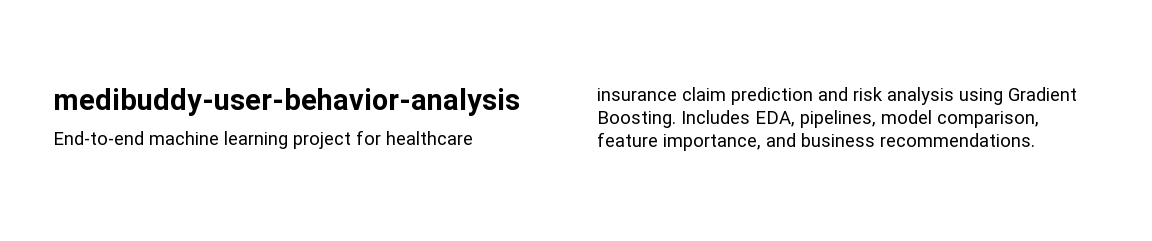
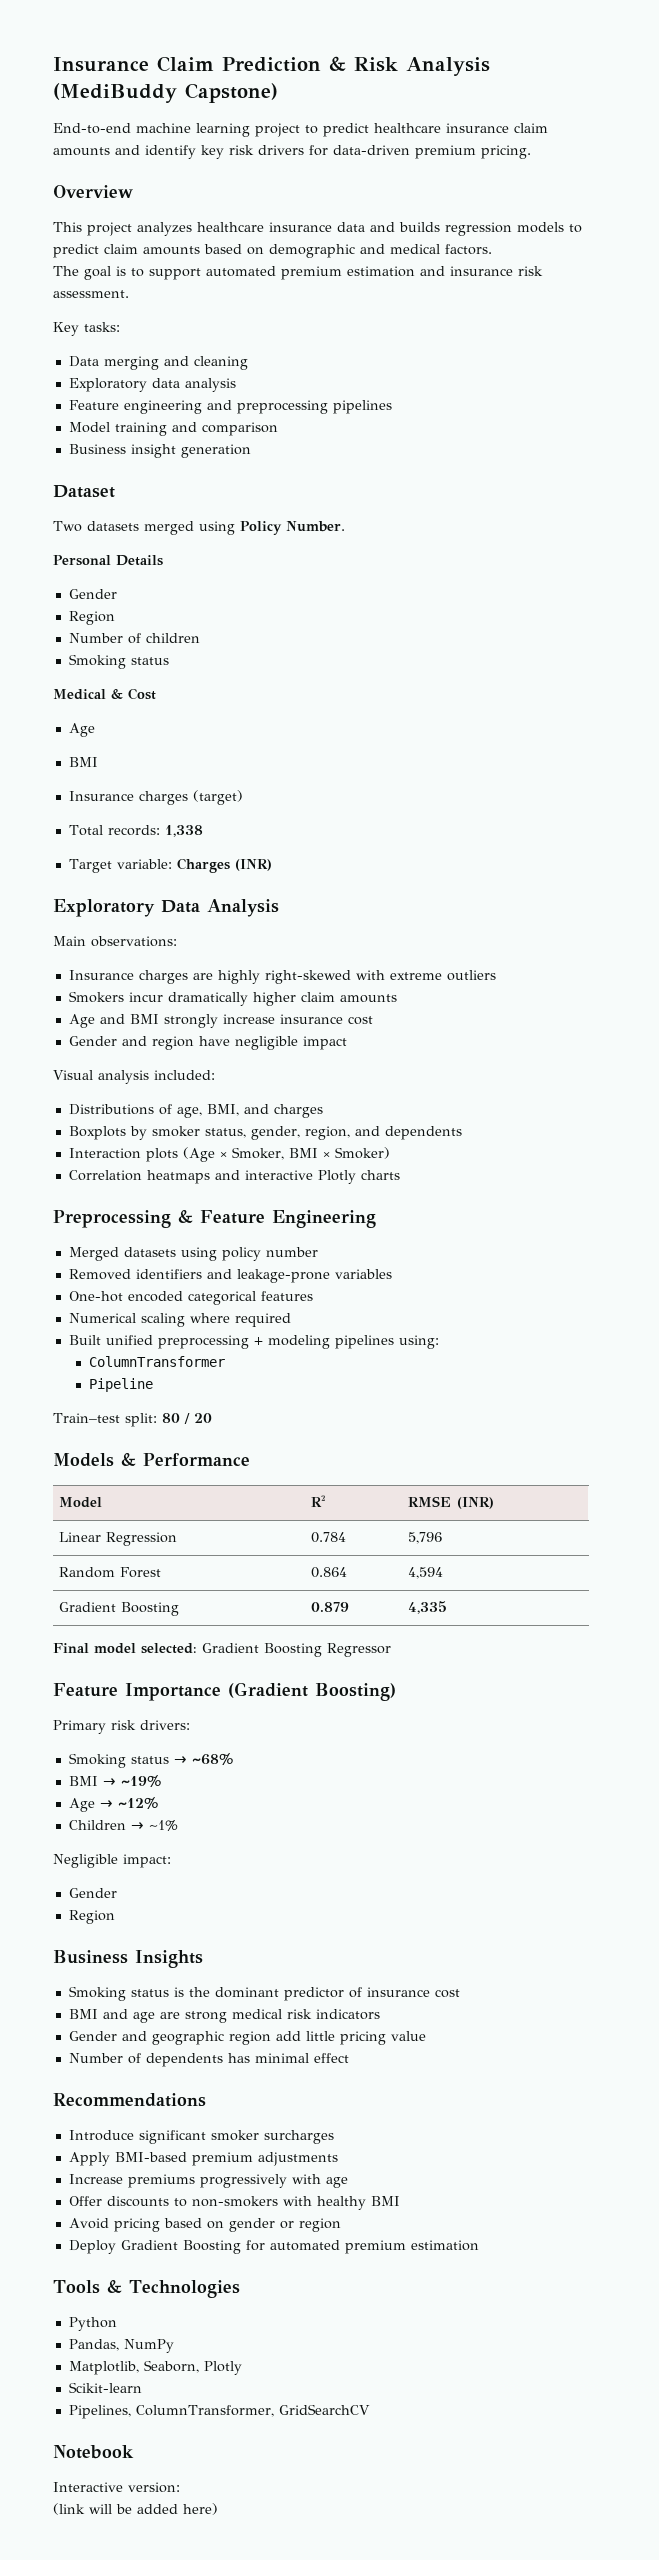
- medibuddy-user-behavior-analysis
+ Insurance Claim Prediction & Risk Analysis (MediBuddy Capstone)
- End-to-end machine learning project for healthcare insurance claim prediction and risk analysis using Gradient Boosting. Includes EDA, pipelines, model comparison, feature importance, and business recommendations.
+ End-to-end machine learning project to predict healthcare insurance claim amounts and identify key risk drivers for data-driven premium pricing.
+ Overview
+ This project analyzes healthcare insurance data and builds regression models to predict claim amounts based on demographic and medical factors.
+ The goal is to support automated premium estimation and insurance risk assessment.
+ Key tasks:
+ Data merging and cleaning
+ Exploratory data analysis
+ Feature engineering and preprocessing pipelines
+ Model training and comparison
+ Business insight generation
+ Dataset
+ Two datasets merged using Policy Number.
+ Personal Details
+ Gender
+ Region
+ Number of children
+ Smoking status
+ Medical & Cost
+ Age
+ BMI
+ Insurance charges (target)
+ Total records: 1,338
+ Target variable: Charges (INR)
+ Exploratory Data Analysis
+ Main observations:
+ Insurance charges are highly right-skewed with extreme outliers
+ Smokers incur dramatically higher claim amounts
+ Age and BMI strongly increase insurance cost
+ Gender and region have negligible impact
+ Visual analysis included:
+ Distributions of age, BMI, and charges
+ Boxplots by smoker status, gender, region, and dependents
+ Interaction plots (Age × Smoker, BMI × Smoker)
+ Correlation heatmaps and interactive Plotly charts
+ Preprocessing & Feature Engineering
+ Merged datasets using policy number
+ Removed identifiers and leakage-prone variables
+ One-hot encoded categorical features
+ Numerical scaling where required
+ Built unified preprocessing + modeling pipelines using:
+ ColumnTransformer
+ Pipeline
+ Train–test split: 80 / 20
+ Models & Performance
+ Model | R² | RMSE (INR)
+ Linear Regression | 0.784 | 5,796
+ Random Forest | 0.864 | 4,594
+ Gradient Boosting | 0.879 | 4,335
+ Final model selected: Gradient Boosting Regressor
+ Feature Importance (Gradient Boosting)
+ Primary risk drivers:
+ Smoking status → ~68%
+ BMI → ~19%
+ Age → ~12%
+ Children → ~1%
+ Negligible impact:
+ Gender
+ Region
+ Business Insights
+ Smoking status is the dominant predictor of insurance cost
+ BMI and age are strong medical risk indicators
+ Gender and geographic region add little pricing value
+ Number of dependents has minimal effect
+ Recommendations
+ Introduce significant smoker surcharges
+ Apply BMI-based premium adjustments
+ Increase premiums progressively with age
+ Offer discounts to non-smokers with healthy BMI
+ Avoid pricing based on gender or region
+ Deploy Gradient Boosting for automated premium estimation
+ Tools & Technologies
+ Python
+ Pandas, NumPy
+ Matplotlib, Seaborn, Plotly
+ Scikit-learn
+ Pipelines, ColumnTransformer, GridSearchCV
+ Notebook
+ Interactive version:
+ (link will be added here)

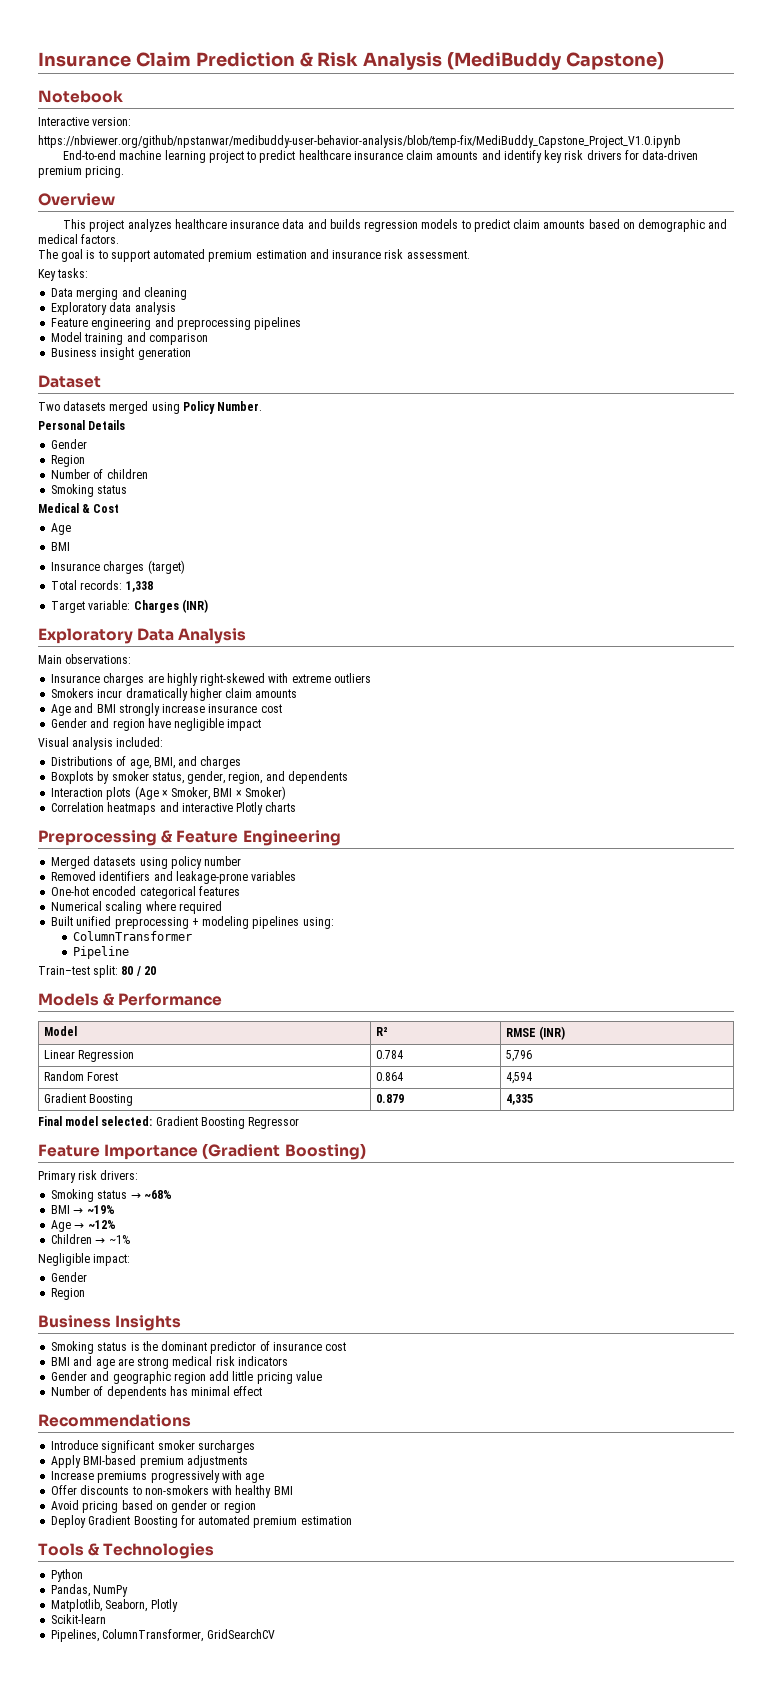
+ Notebook
+ Interactive version:
+ https://nbviewer.org/github/npstanwar/medibuddy-user-behavior-analysis/blob/temp-fix/MediBuddy_Capstone_Project_V1.0.ipynb
- Notebook
- Interactive version:
- (link will be added here)

